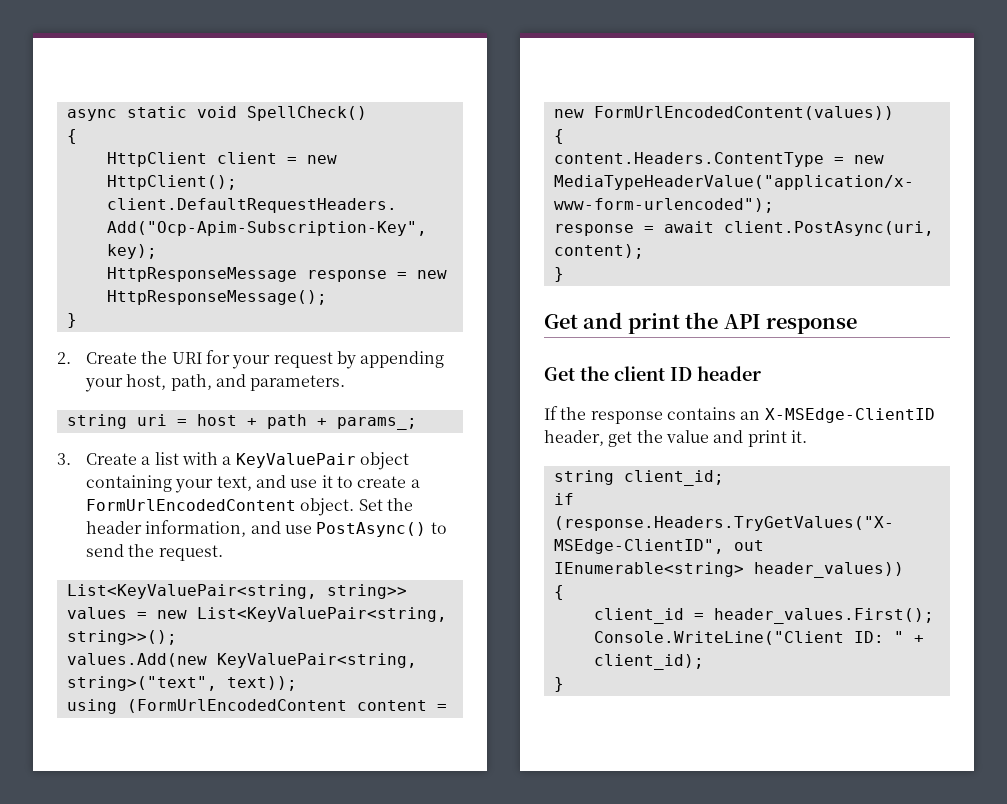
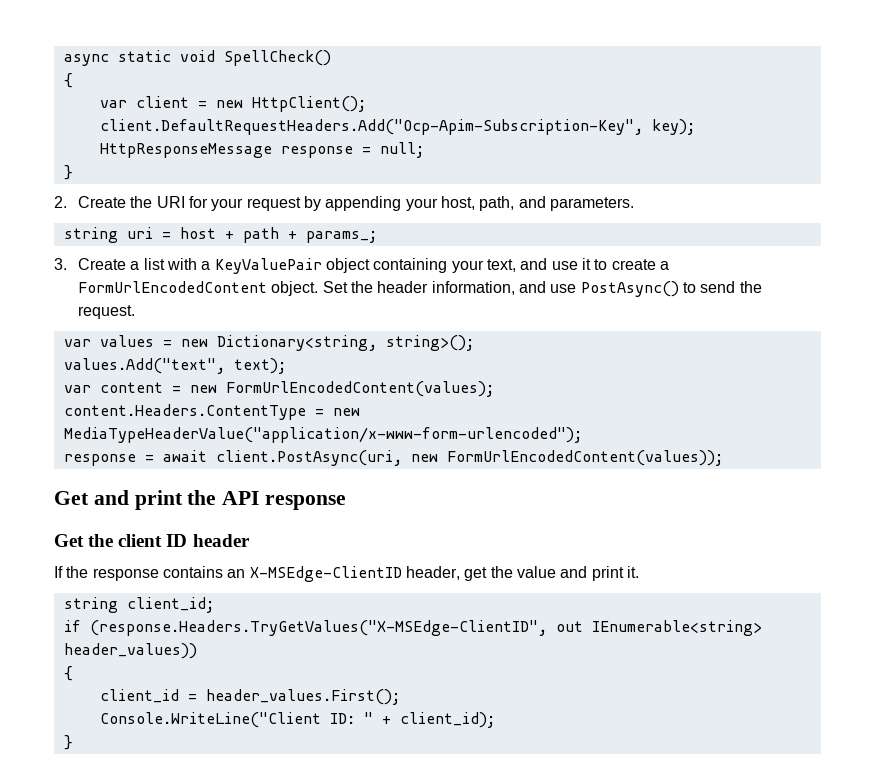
- HttpClient client = new HttpClient();
+ var client = new HttpClient();
- HttpResponseMessage response = new HttpResponseMessage();
+ HttpResponseMessage response = null;
- List<KeyValuePair<string, string>> values = new List<KeyValuePair<string, string>>();
- values.Add(new KeyValuePair<string, string>("text", text));
- using (FormUrlEncodedContent content = new FormUrlEncodedContent(values))
- {
+ var values = new Dictionary<string, string>();
+ values.Add("text", text);
+ var content = new FormUrlEncodedContent(values);
- response = await client.PostAsync(uri, content);
- }
+ response = await client.PostAsync(uri, new FormUrlEncodedContent(values));

